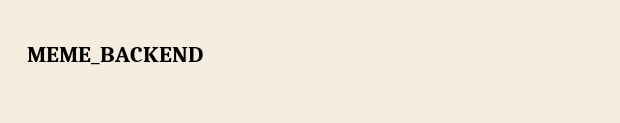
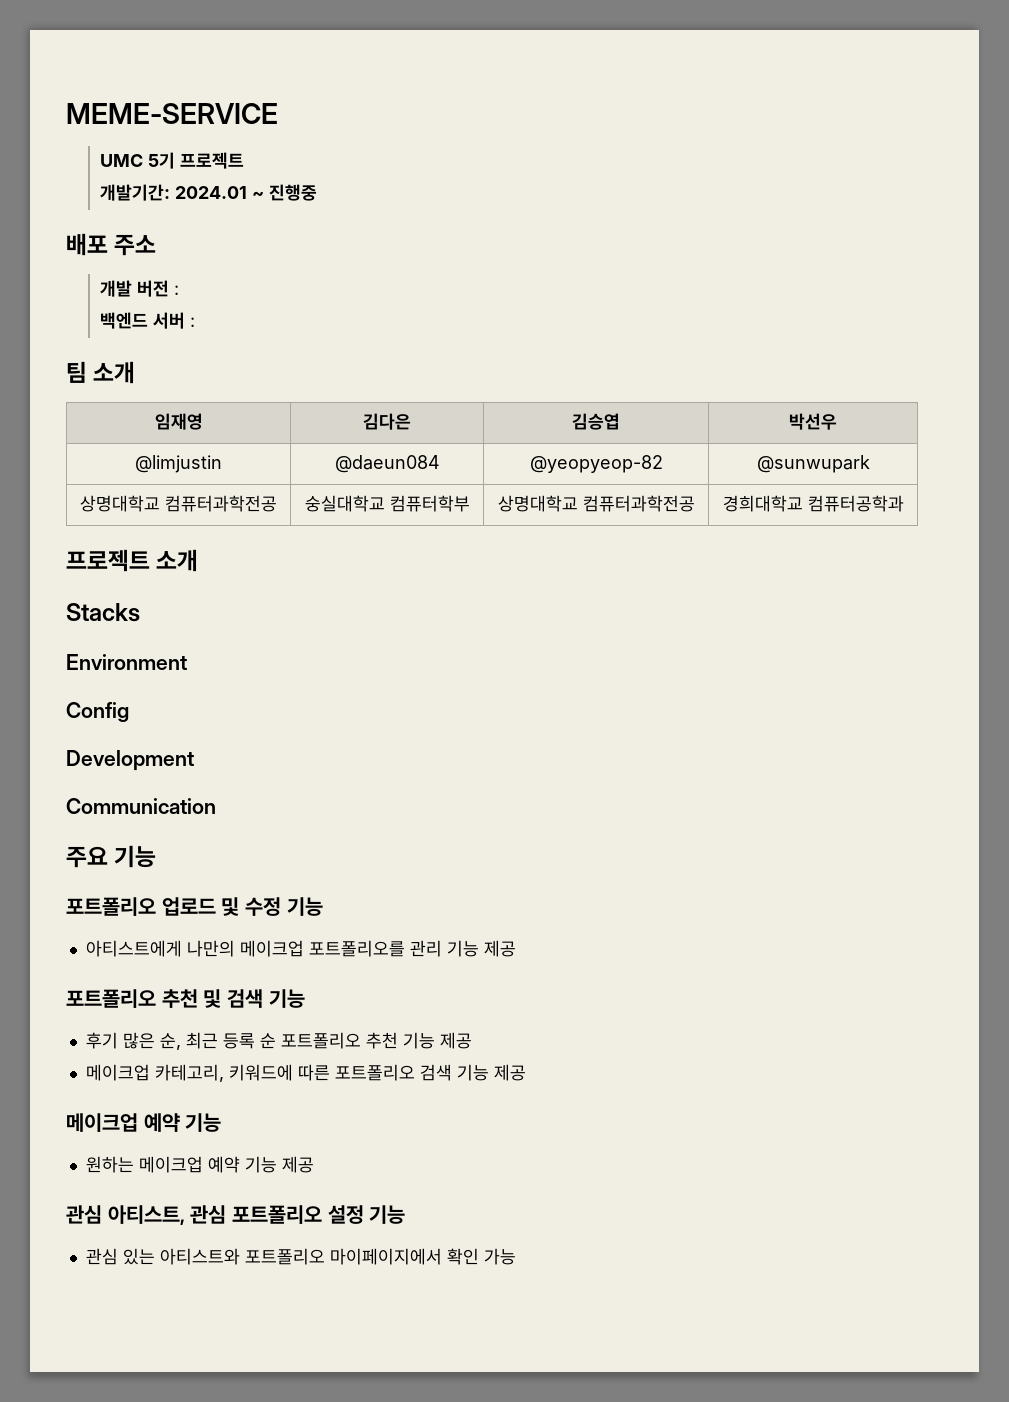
- MEME_BACKEND
+ MEME-SERVICE
+ UMC 5기 프로젝트
+ 개발기간: 2024.01 ~ 진행중
+ 배포 주소
+ 개발 버전 :
+ 백엔드 서버 :
+ 팀 소개
+ 임재영 | 김다은 | 김승엽 | 박선우
+ @limjustin | @daeun084 | @yeopyeop-82 | @sunwupark
+ 상명대학교 컴퓨터과학전공 | 숭실대학교 컴퓨터학부 | 상명대학교 컴퓨터과학전공 | 경희대학교 컴퓨터공학과
+ 프로젝트 소개
+ Stacks
+ Environment
+ Config
+ Development
+ Communication
+ 주요 기능
+ 포트폴리오 업로드 및 수정 기능
+ 아티스트에게 나만의 메이크업 포트폴리오를 관리 기능 제공
+ 포트폴리오 추천 및 검색 기능
+ 후기 많은 순, 최근 등록 순 포트폴리오 추천 기능 제공
+ 메이크업 카테고리, 키워드에 따른 포트폴리오 검색 기능 제공
+ 메이크업 예약 기능
+ 원하는 메이크업 예약 기능 제공
+ 관심 아티스트, 관심 포트폴리오 설정 기능
+ 관심 있는 아티스트와 포트폴리오 마이페이지에서 확인 가능

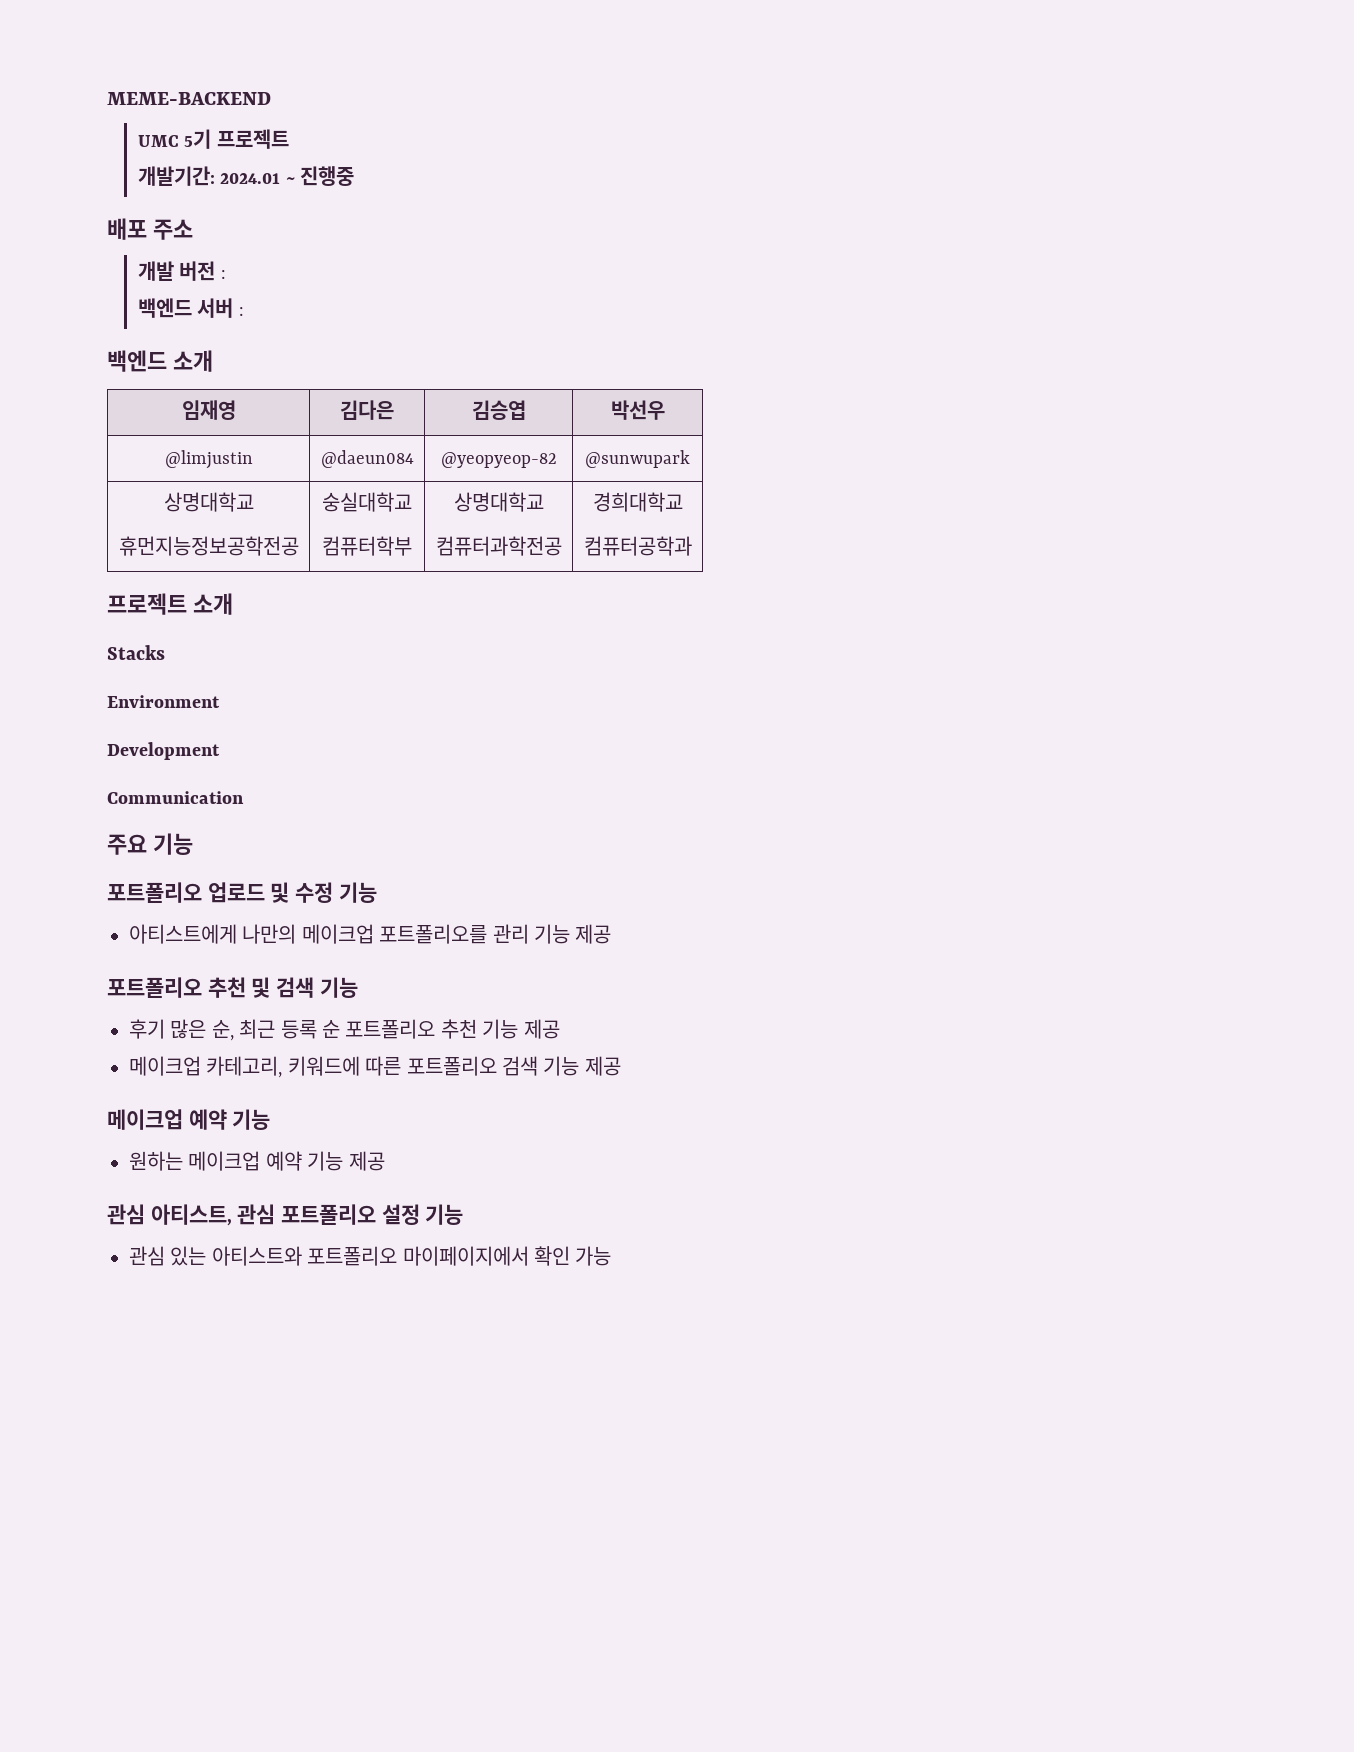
- MEME-SERVICE
+ MEME-BACKEND
- 팀 소개
+ 백엔드 소개
  @limjustin | @daeun084 | @yeopyeop-82 | @sunwupark
- 상명대학교 컴퓨터과학전공 | 숭실대학교 컴퓨터학부 | 상명대학교 컴퓨터과학전공 | 경희대학교 컴퓨터공학과
+ 상명대학교
+ 휴먼지능정보공학전공 | 숭실대학교
+ 컴퓨터학부 | 상명대학교
+ 컴퓨터과학전공 | 경희대학교
+ 컴퓨터공학과
- Config

